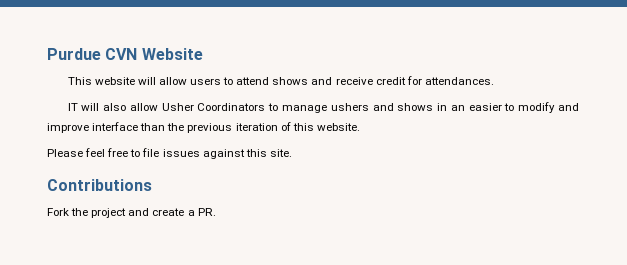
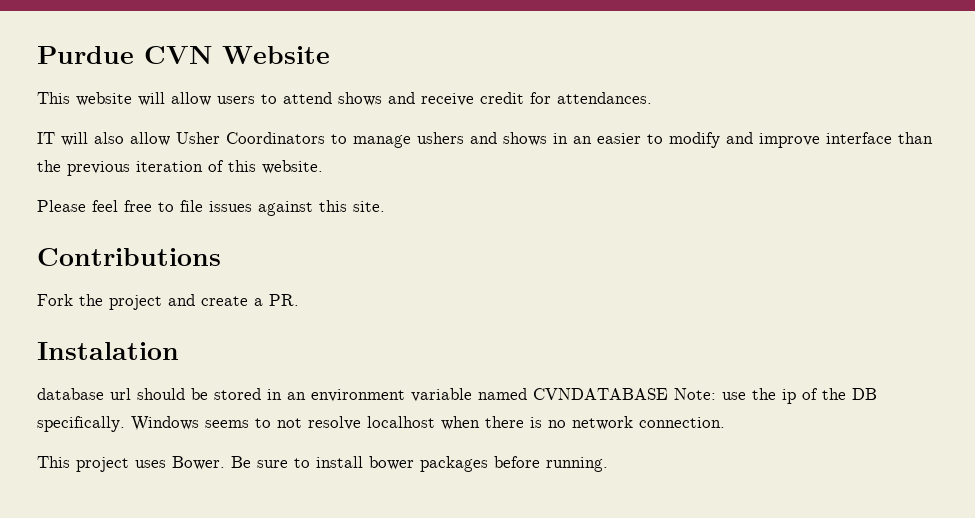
+ Instalation
+ database url should be stored in an environment variable named CVNDATABASE Note: use the ip of the DB specifically. Windows seems to not resolve localhost when there is no network connection.
+ This project uses Bower. Be sure to install bower packages before running.

